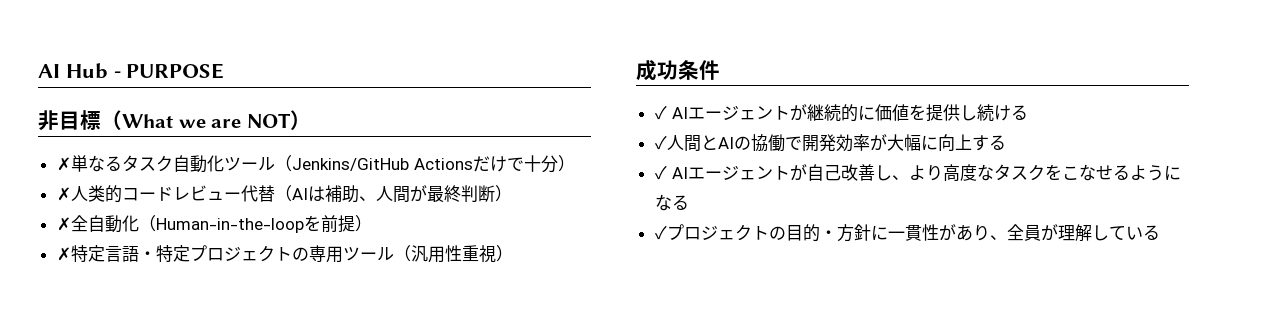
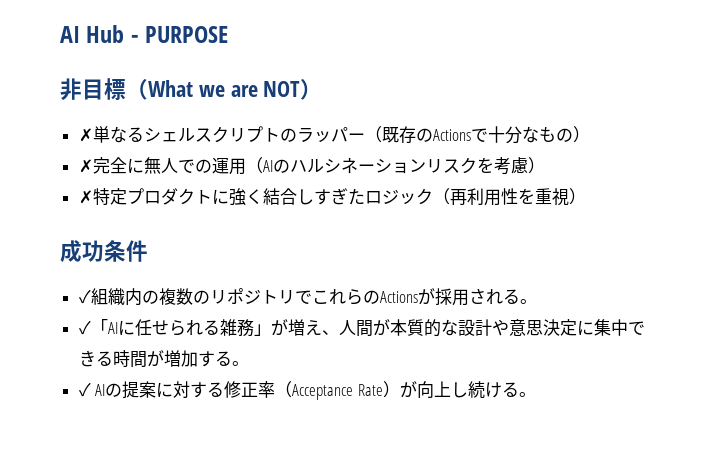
- ✗単なるタスク自動化ツール（Jenkins/GitHub Actionsだけで十分）
- ✗人类的コードレビュー代替（AIは補助、人間が最終判断）
- ✗全自動化（Human-in-the-loopを前提）
- ✗特定言語・特定プロジェクトの専用ツール（汎用性重視）
+ ✗単なるシェルスクリプトのラッパー（既存のActionsで十分なもの）
+ ✗完全に無人での運用（AIのハルシネーションリスクを考慮）
+ ✗特定プロダクトに強く結合しすぎたロジック（再利用性を重視）
- ✓ AIエージェントが継続的に価値を提供し続ける
- ✓人間とAIの協働で開発効率が大幅に向上する
- ✓ AIエージェントが自己改善し、より高度なタスクをこなせるようになる
- ✓プロジェクトの目的・方針に一貫性があり、全員が理解している
+ ✓組織内の複数のリポジトリでこれらのActionsが採用される。
+ ✓「AIに任せられる雑務」が増え、人間が本質的な設計や意思決定に集中できる時間が増加する。
+ ✓ AIの提案に対する修正率（Acceptance Rate）が向上し続ける。

